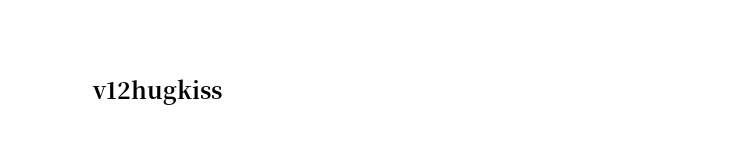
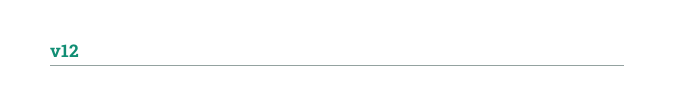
- v12hugkiss
+ v12

